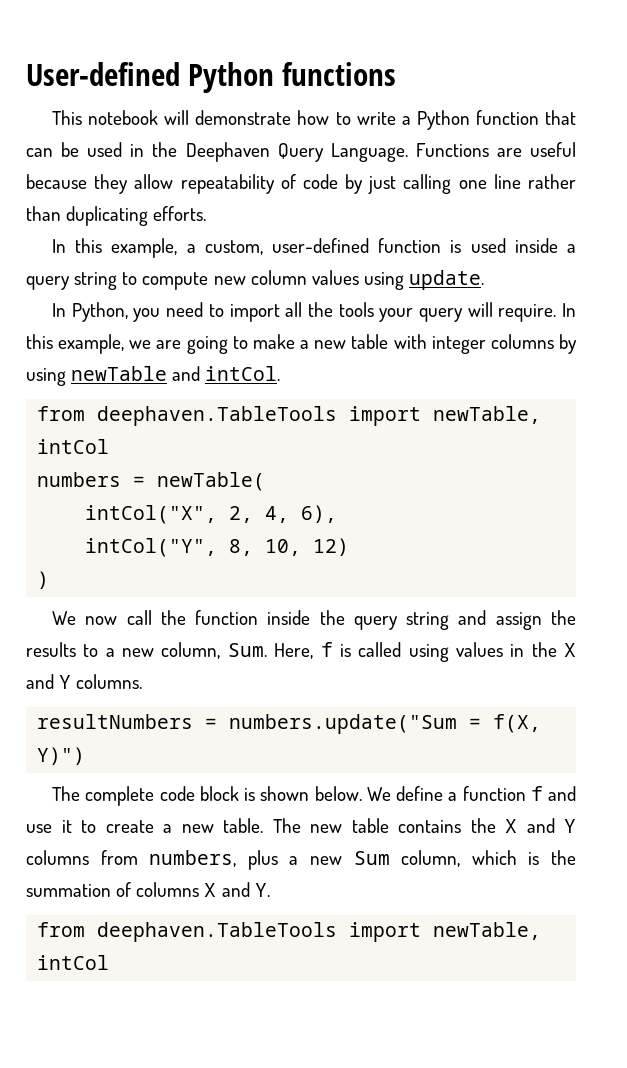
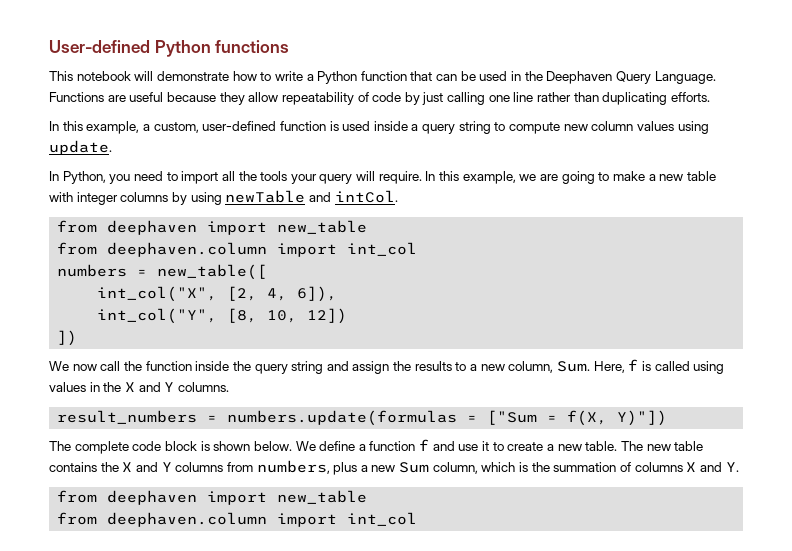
  In this example, we are going to make a new table with integer columns by using newTable and intCol.
- from deephaven.TableTools import newTable, intCol
- numbers = newTable(
- intCol("X", 2, 4, 6),
- intCol("Y", 8, 10, 12)
- )
+ from deephaven import new_table
+ from deephaven.column import int_col
+ numbers = new_table([
+ int_col("X", [2, 4, 6]),
+ int_col("Y", [8, 10, 12])
+ ])
- resultNumbers = numbers.update("Sum = f(X, Y)")
+ result_numbers = numbers.update(formulas = ["Sum = f(X, Y)"])
  The new table contains the X and Y columns from numbers, plus a new Sum column, which is the summation of columns X and Y.
- from deephaven.TableTools import newTable, intCol
+ from deephaven import new_table
+ from deephaven.column import int_col

